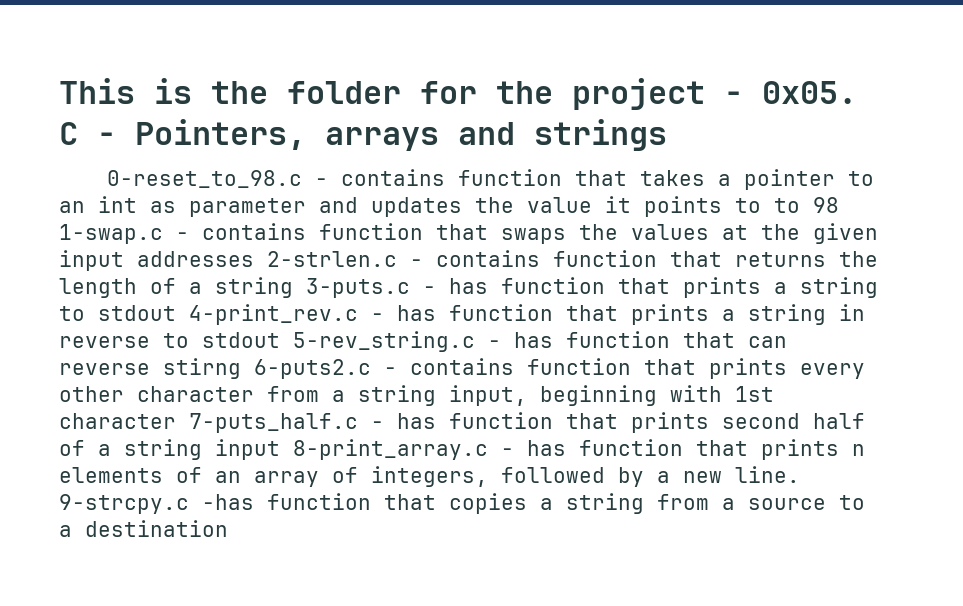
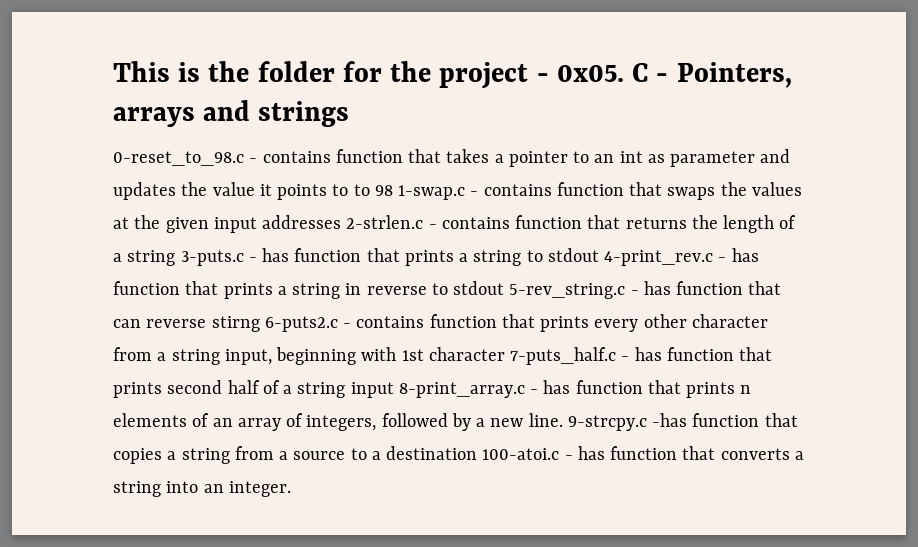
- 9-strcpy.c -has function that copies a string from a source to a destination
+ 9-strcpy.c -has function that copies a string from a source to a destination 100-atoi.c - has function that converts a string into an integer.

